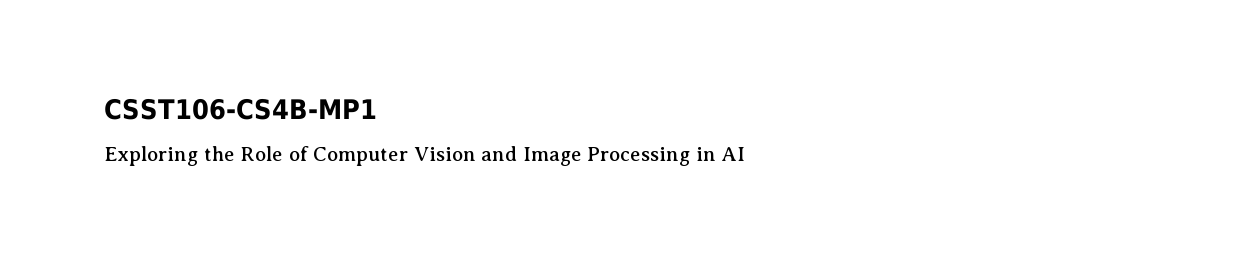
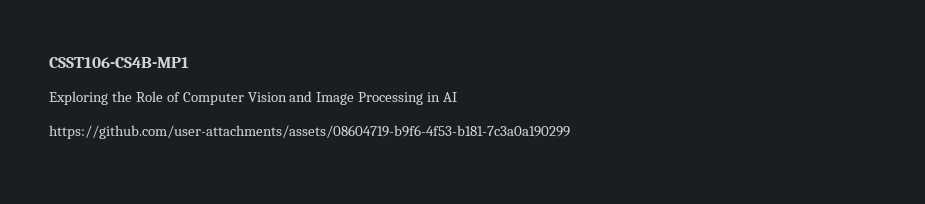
+ https://github.com/user-attachments/assets/08604719-b9f6-4f53-b181-7c3a0a190299

